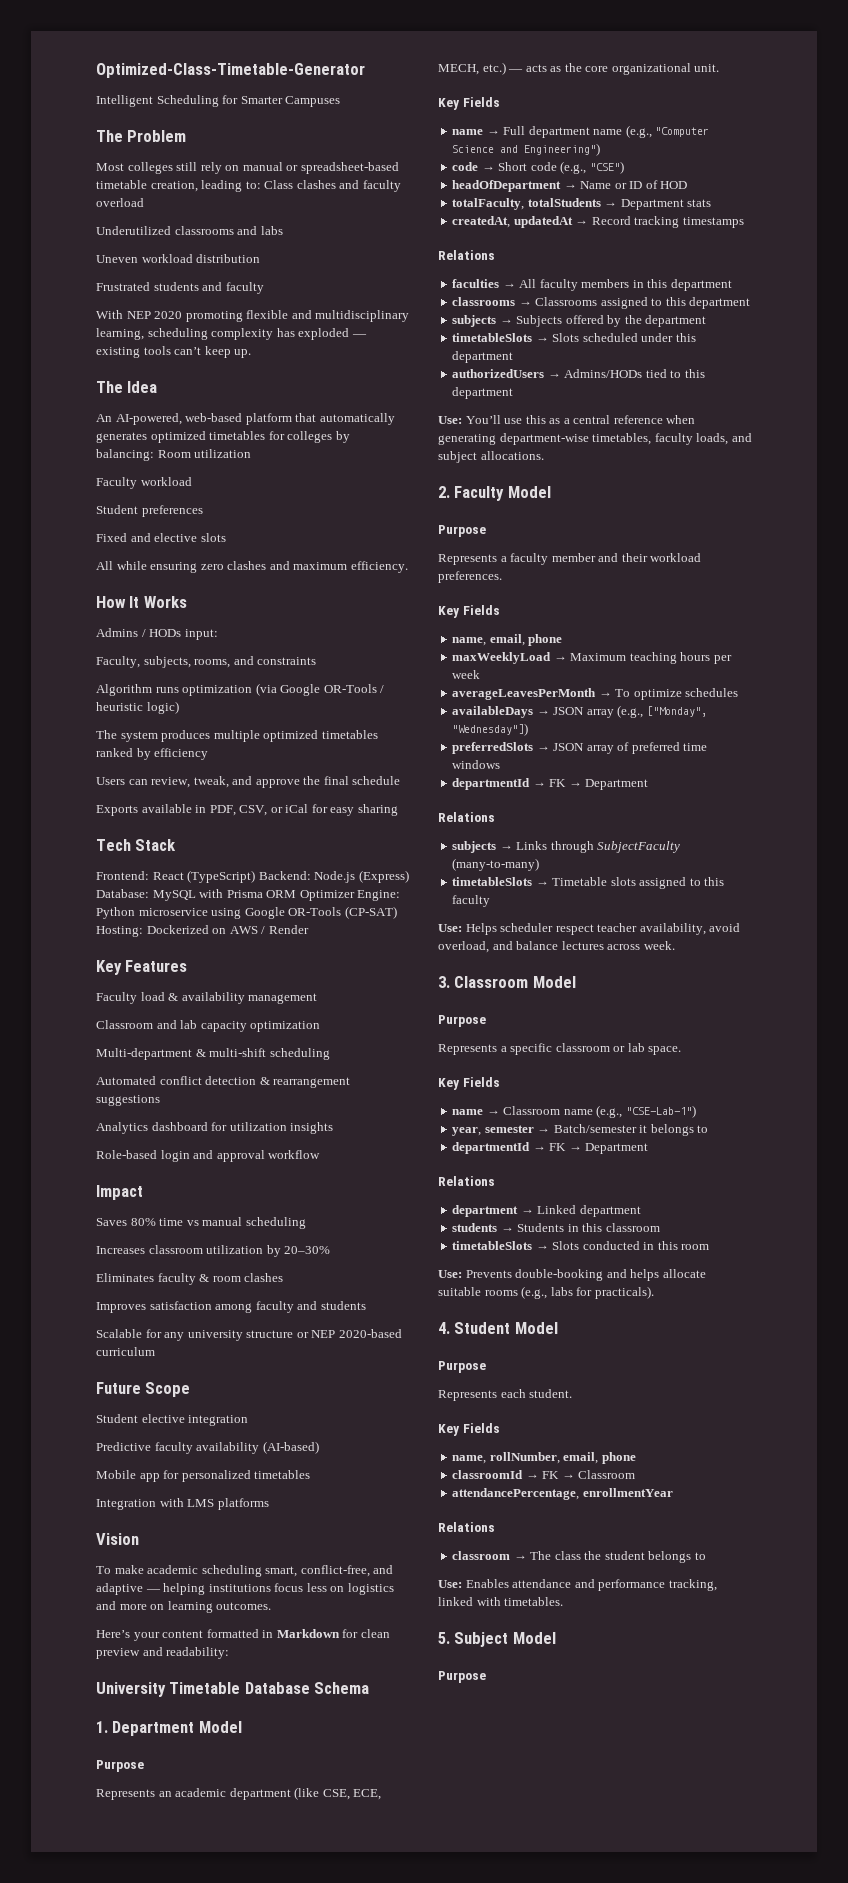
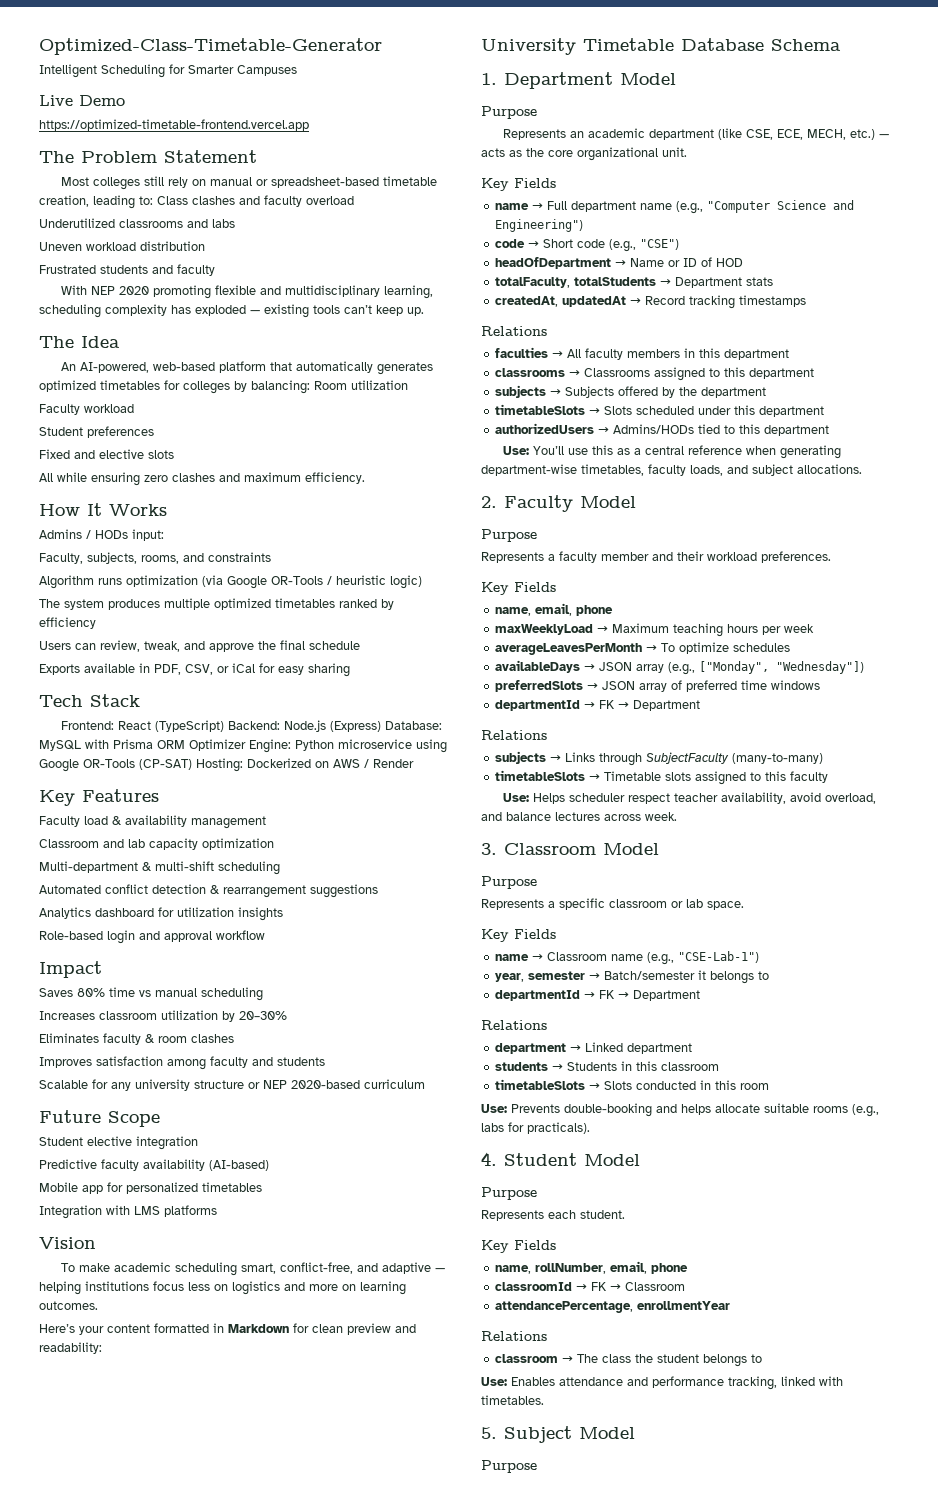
+ Live Demo
+ https://optimized-timetable-frontend.vercel.app
- The Problem
+ The Problem Statement

